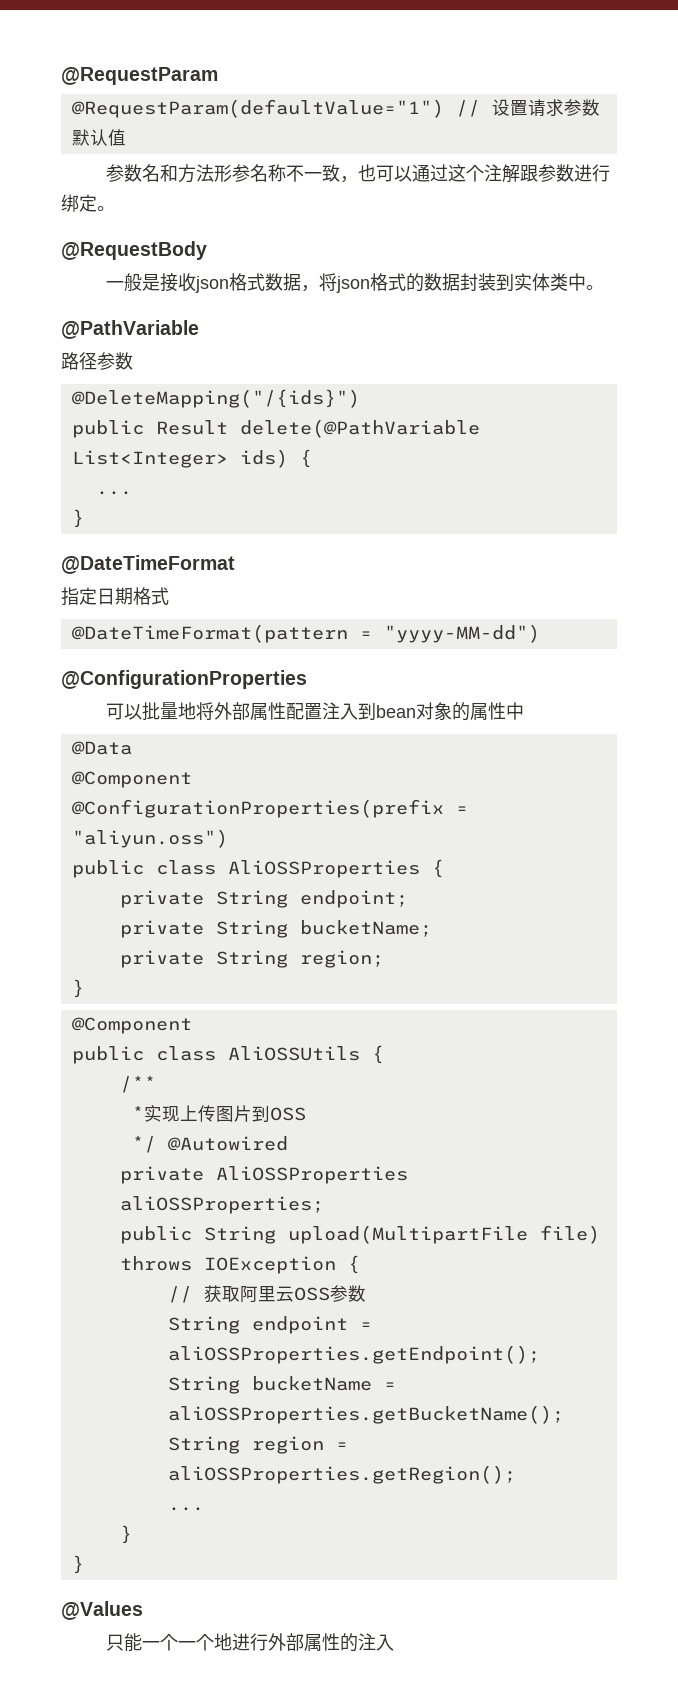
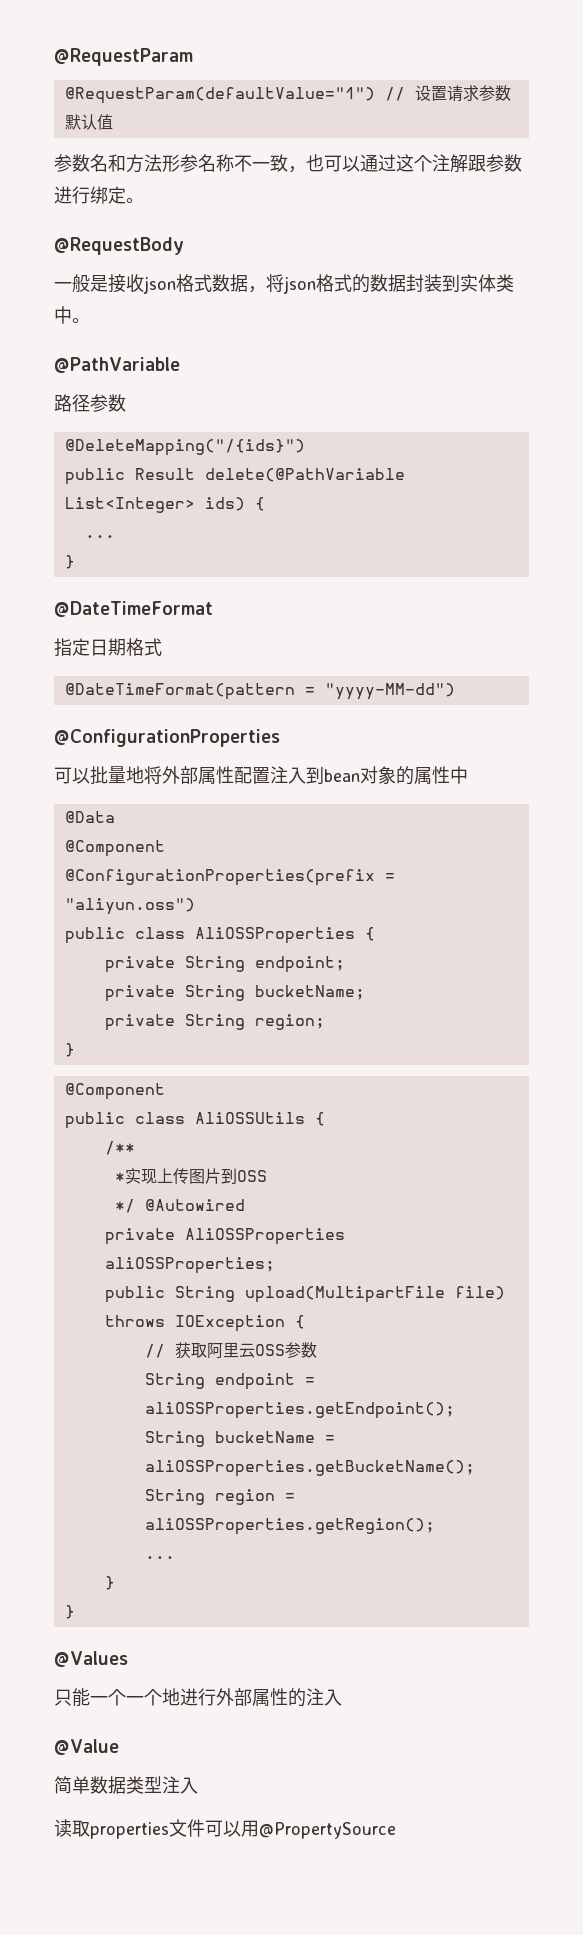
+ @Value
+ 简单数据类型注入
+ 读取properties文件可以用@PropertySource

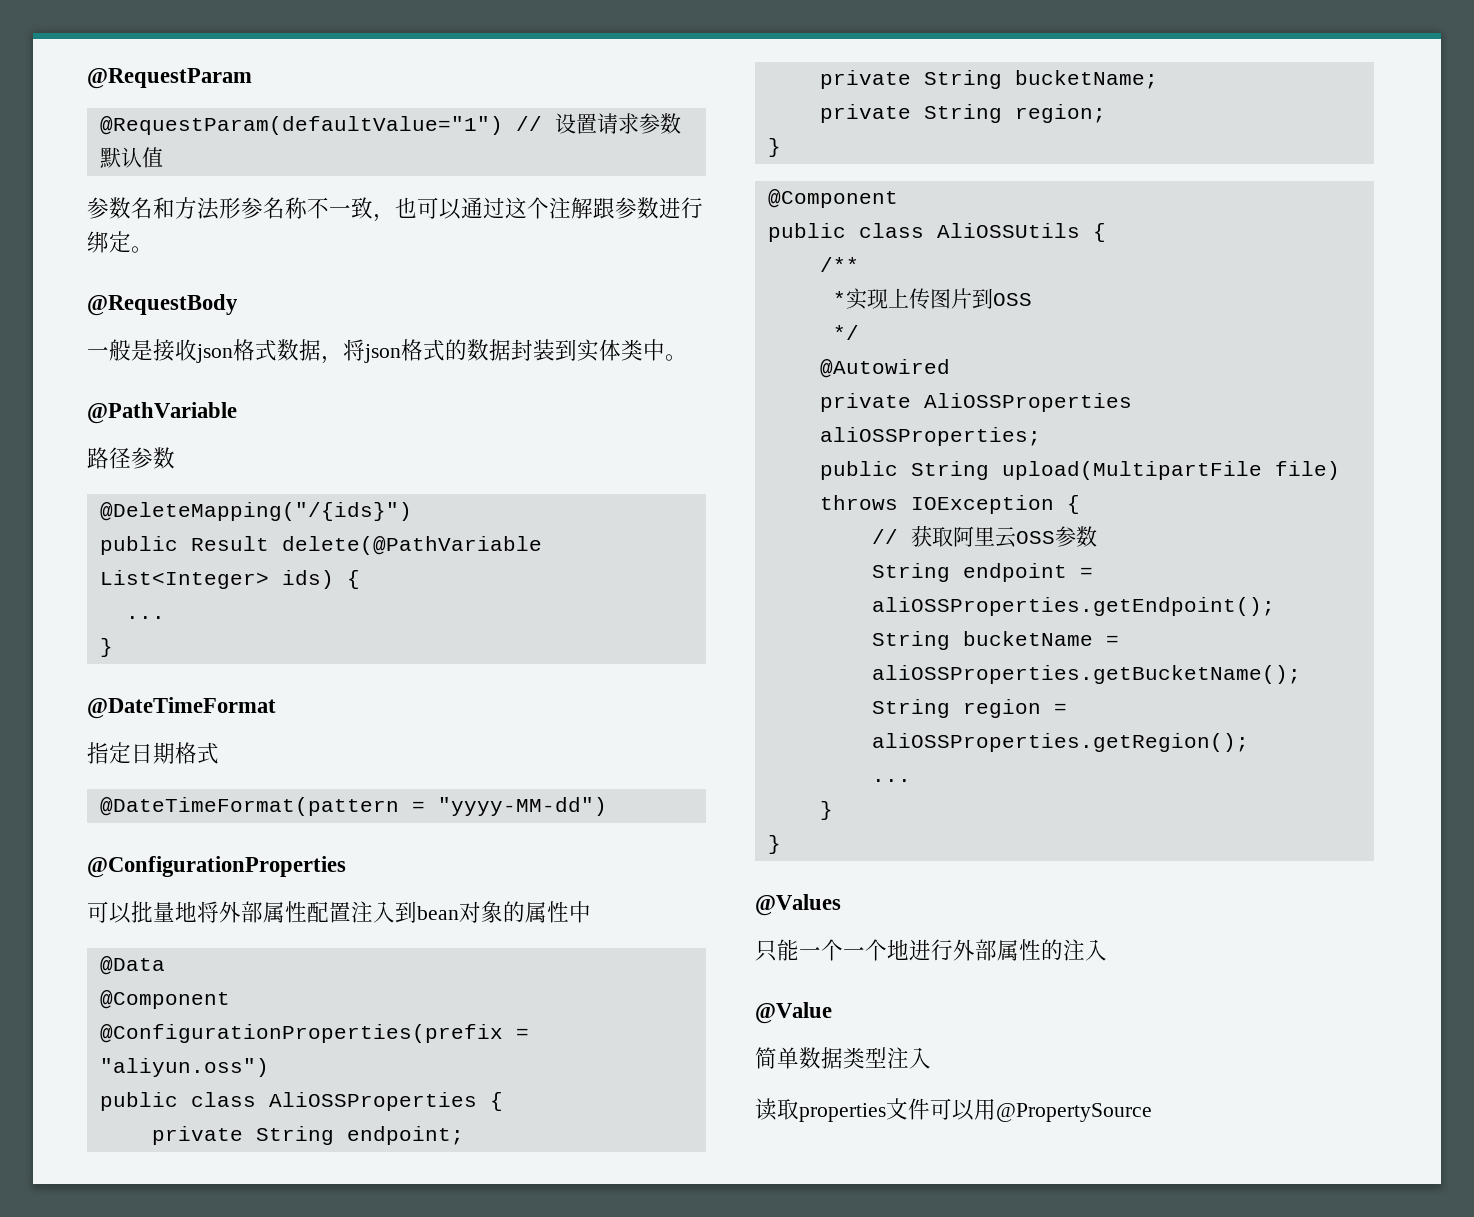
- */ @Autowired
+ */
+ @Autowired

